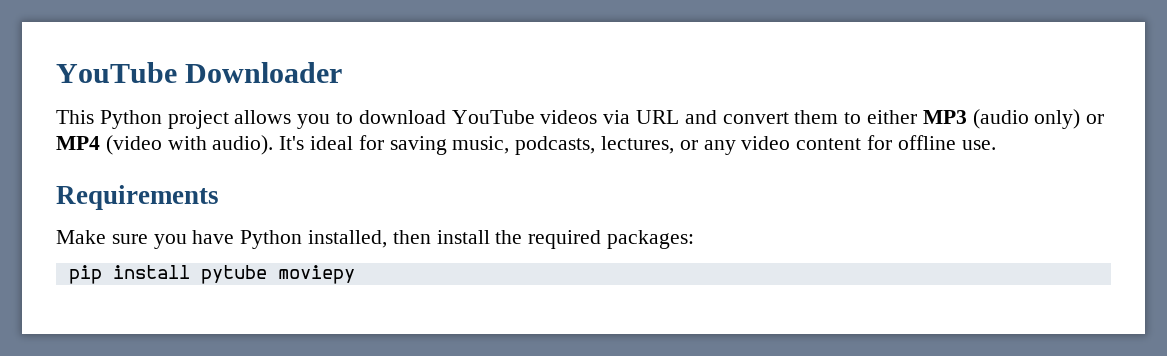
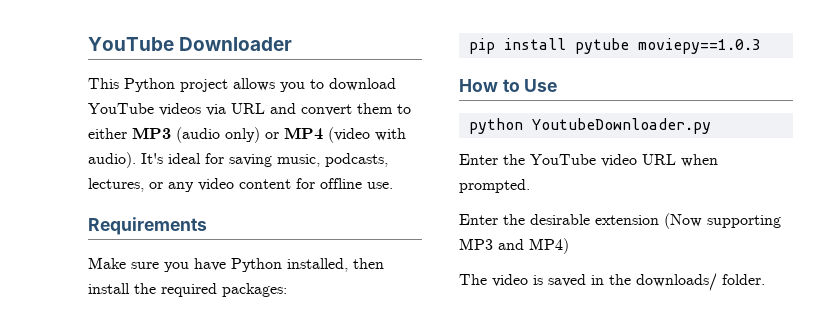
- pip install pytube moviepy
+ pip install pytube moviepy==1.0.3
+ How to Use
+ python YoutubeDownloader.py
+ Enter the YouTube video URL when prompted.
+ Enter the desirable extension (Now supporting MP3 and MP4)
+ The video is saved in the downloads/ folder.

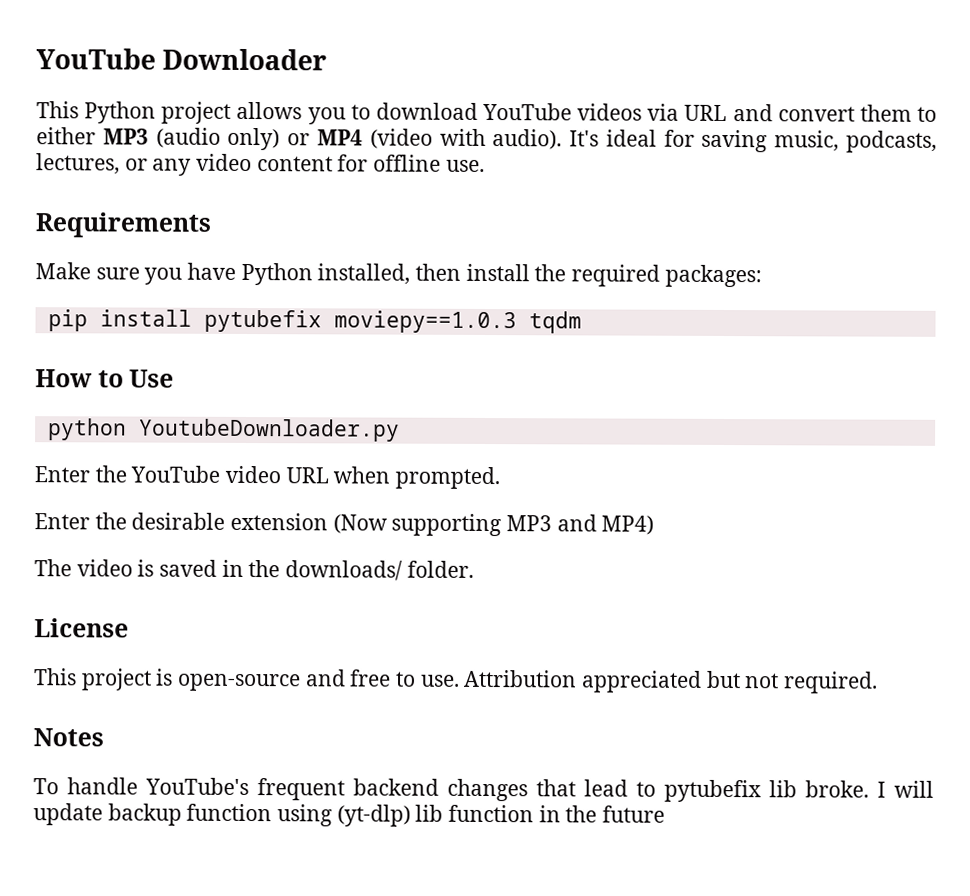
- pip install pytube moviepy==1.0.3
+ pip install pytubefix moviepy==1.0.3 tqdm
+ License
+ This project is open-source and free to use. Attribution appreciated but not required.
+ Notes
+ To handle YouTube's frequent backend changes that lead to pytubefix lib broke. I will update backup function using (yt-dlp) lib function in the future

